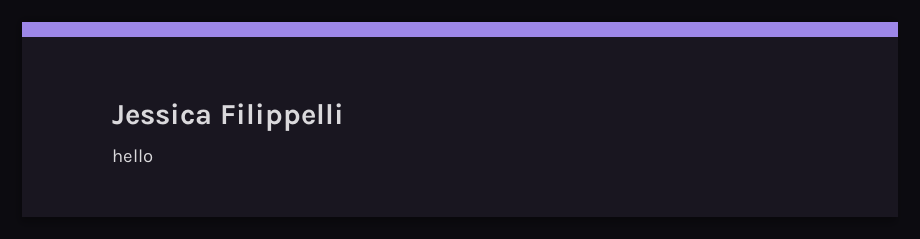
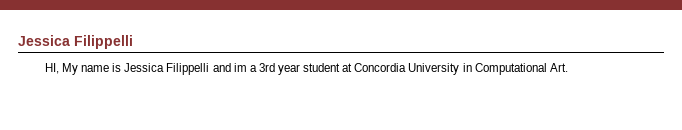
- hello
+ HI, My name is Jessica Filippelli and im a 3rd year student at Concordia University in Computational Art.

